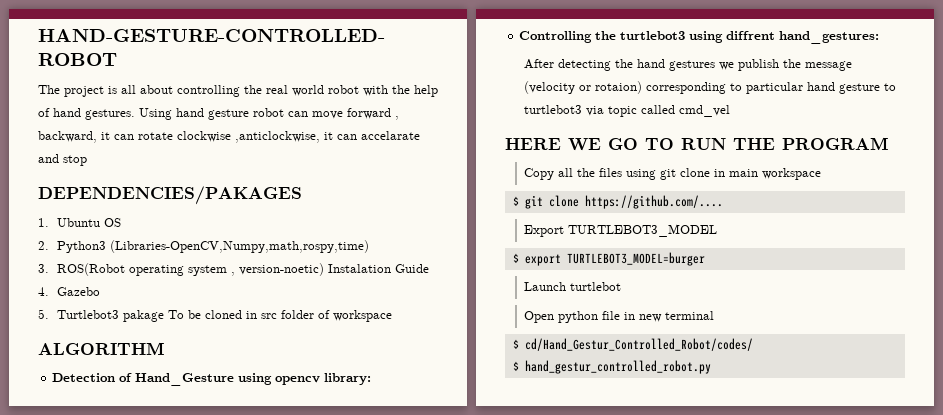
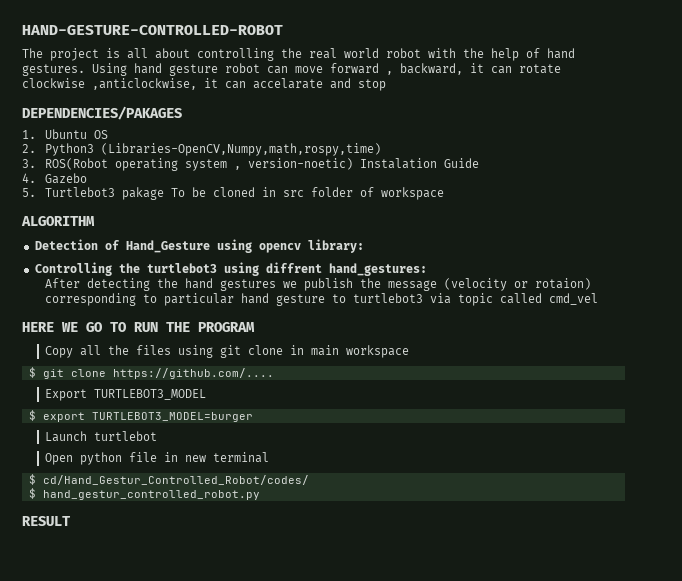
+ RESULT

